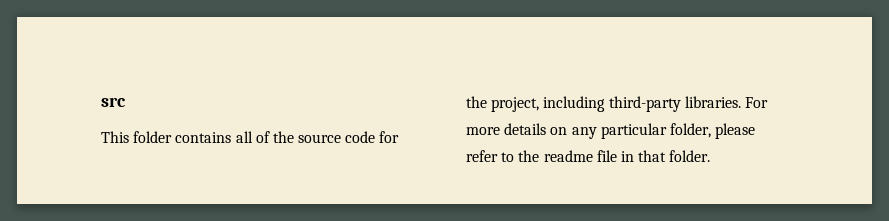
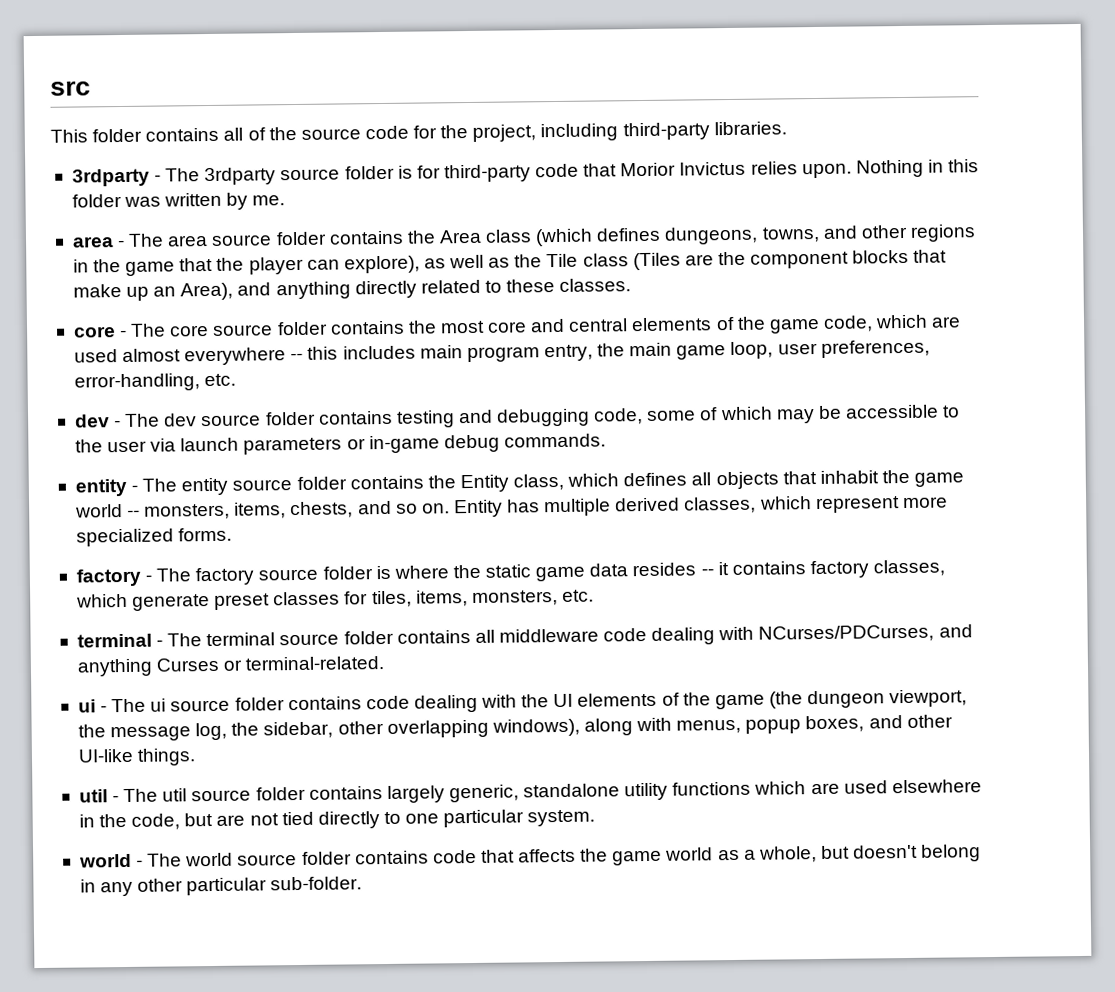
- This folder contains all of the source code for the project, including third-party libraries. For more details on any particular folder, please refer to the readme file in that folder.
+ This folder contains all of the source code for the project, including third-party libraries.
+ 3rdparty - The 3rdparty source folder is for third-party code that Morior Invictus relies upon. Nothing in this folder was written by me.
+ area - The area source folder contains the Area class (which defines dungeons, towns, and other regions in the game that the player can explore), as well as the Tile class (Tiles are the component blocks that make up an Area), and anything directly related to these classes.
+ core - The core source folder contains the most core and central elements of the game code, which are used almost everywhere -- this includes main program entry, the main game loop, user preferences, error-handling, etc.
+ dev - The dev source folder contains testing and debugging code, some of which may be accessible to the user via launch parameters or in-game debug commands.
+ entity - The entity source folder contains the Entity class, which defines all objects that inhabit the game world -- monsters, items, chests, and so on. Entity has multiple derived classes, which represent more specialized forms.
+ factory - The factory source folder is where the static game data resides -- it contains factory classes, which generate preset classes for tiles, items, monsters, etc.
+ terminal - The terminal source folder contains all middleware code dealing with NCurses/PDCurses, and anything Curses or terminal-related.
+ ui - The ui source folder contains code dealing with the UI elements of the game (the dungeon viewport, the message log, the sidebar, other overlapping windows), along with menus, popup boxes, and other UI-like things.
+ util - The util source folder contains largely generic, standalone utility functions which are used elsewhere in the code, but are not tied directly to one particular system.
+ world - The world source folder contains code that affects the game world as a whole, but doesn't belong in any other particular sub-folder.

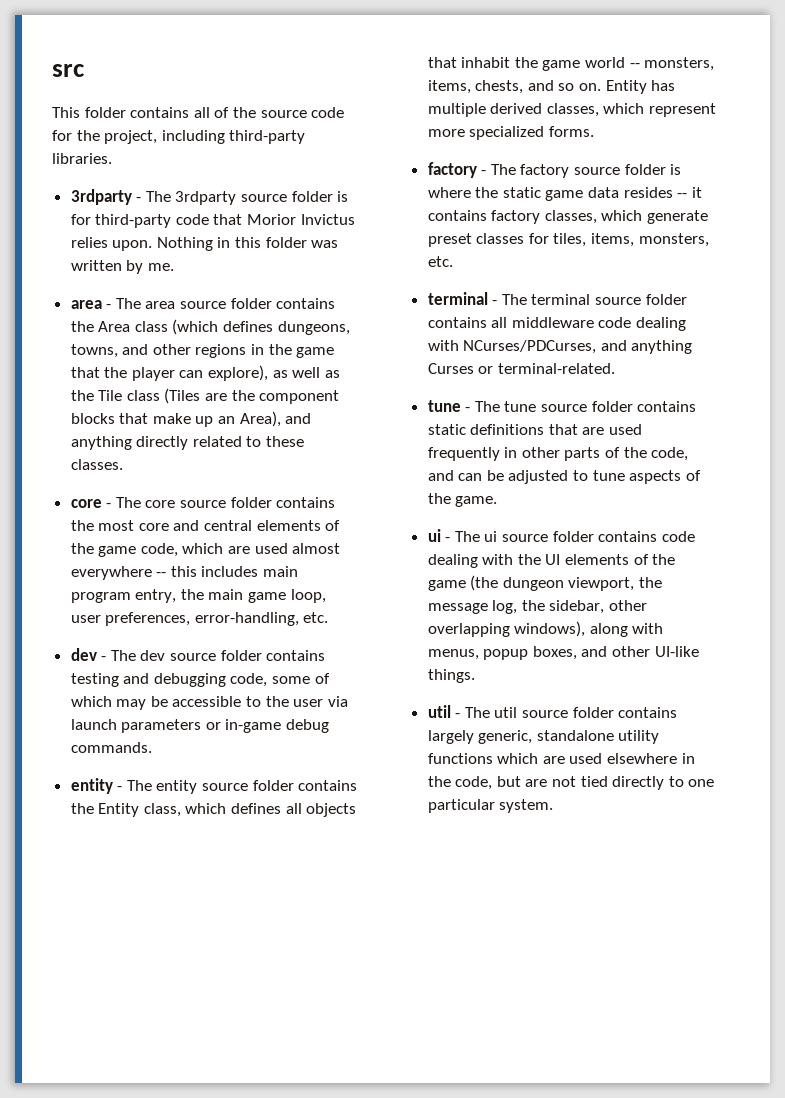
+ tune - The tune source folder contains static definitions that are used frequently in other parts of the code, and can be adjusted to tune aspects of the game.
- world - The world source folder contains code that affects the game world as a whole, but doesn't belong in any other particular sub-folder.

